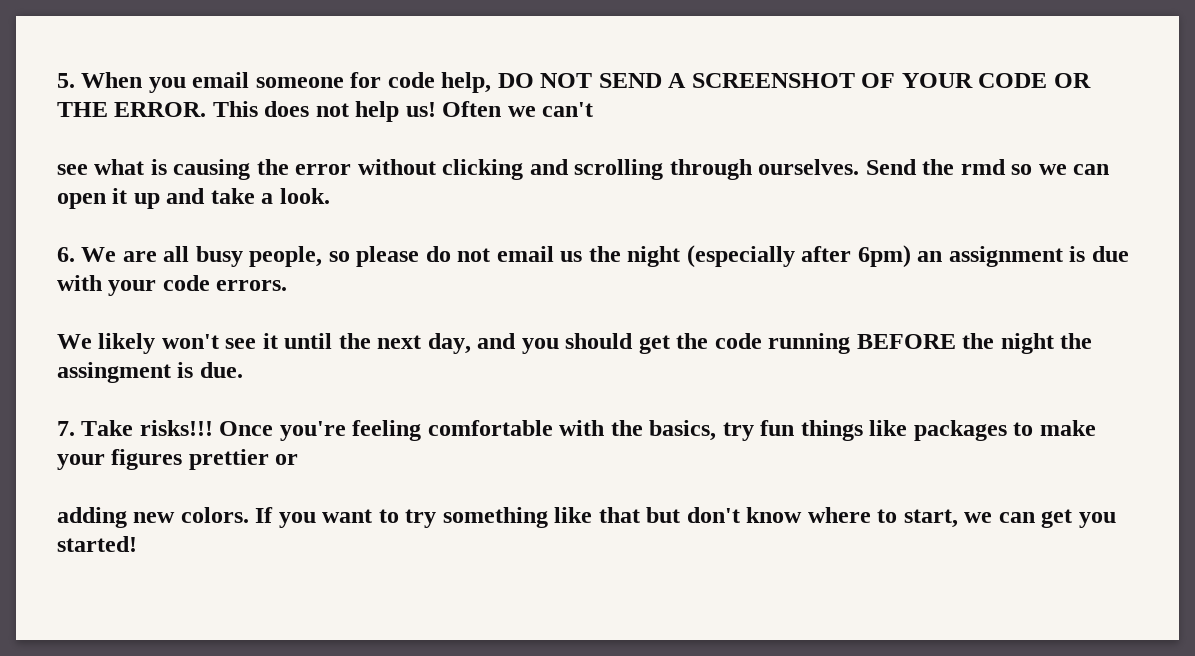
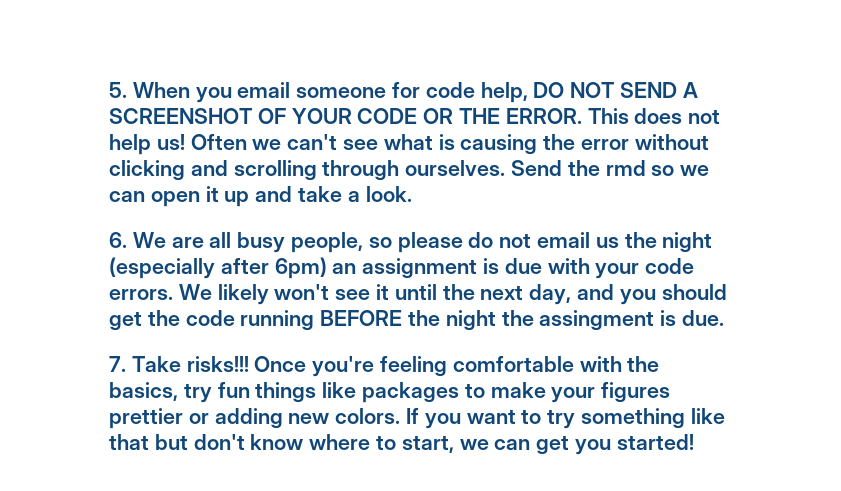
- Often we can't
- see what is causing the error without clicking and scrolling through ourselves.
+ Often we can't see what is causing the error without clicking and scrolling through ourselves.
- 6. We are all busy people, so please do not email us the night (especially after 6pm) an assignment is due with your code errors.
- We likely won't see it until the next day, and you should get the code running BEFORE the night the assingment is due.
+ 6. We are all busy people, so please do not email us the night (especially after 6pm) an assignment is due with your code errors. We likely won't see it until the next day, and you should get the code running BEFORE the night the assingment is due.
- Once you're feeling comfortable with the basics, try fun things like packages to make your figures prettier or
- adding new colors.
+ Once you're feeling comfortable with the basics, try fun things like packages to make your figures prettier or adding new colors.

